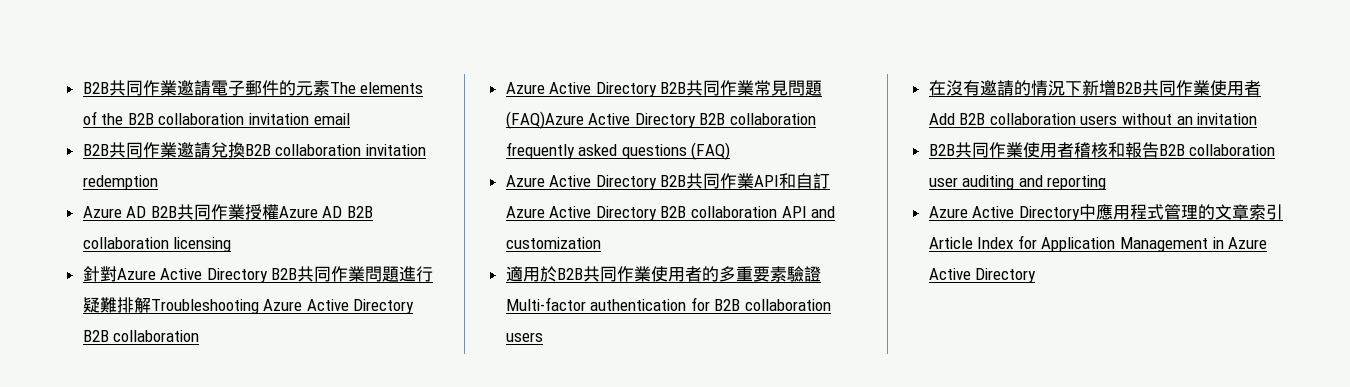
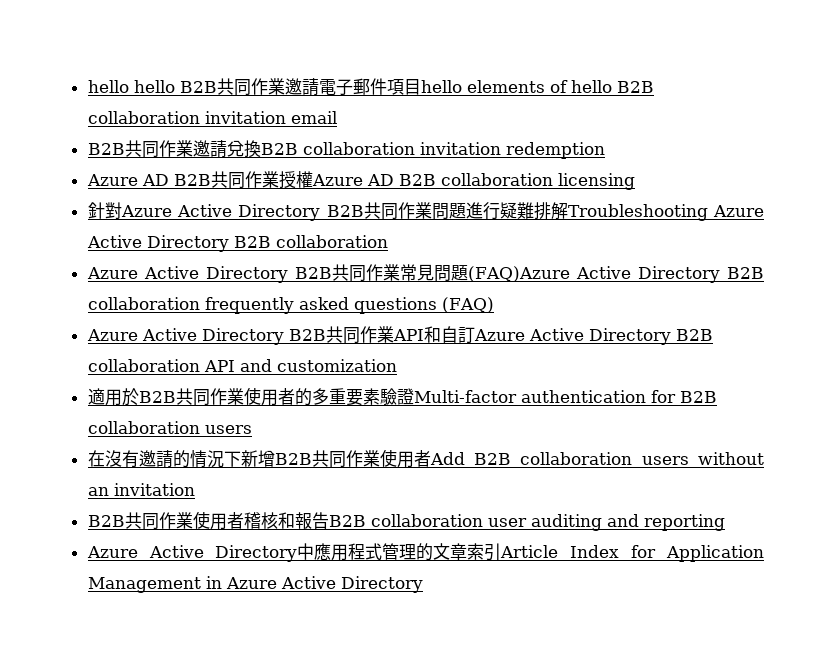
- B2B共同作業邀請電子郵件的元素The elements of the B2B collaboration invitation email
+ hello hello B2B共同作業邀請電子郵件項目hello elements of hello B2B collaboration invitation email

